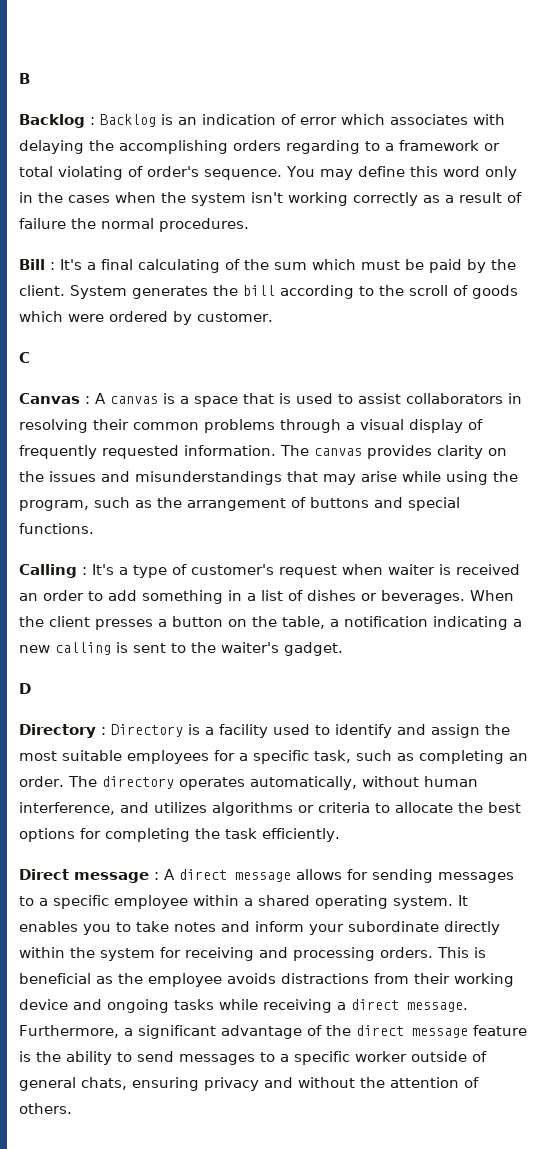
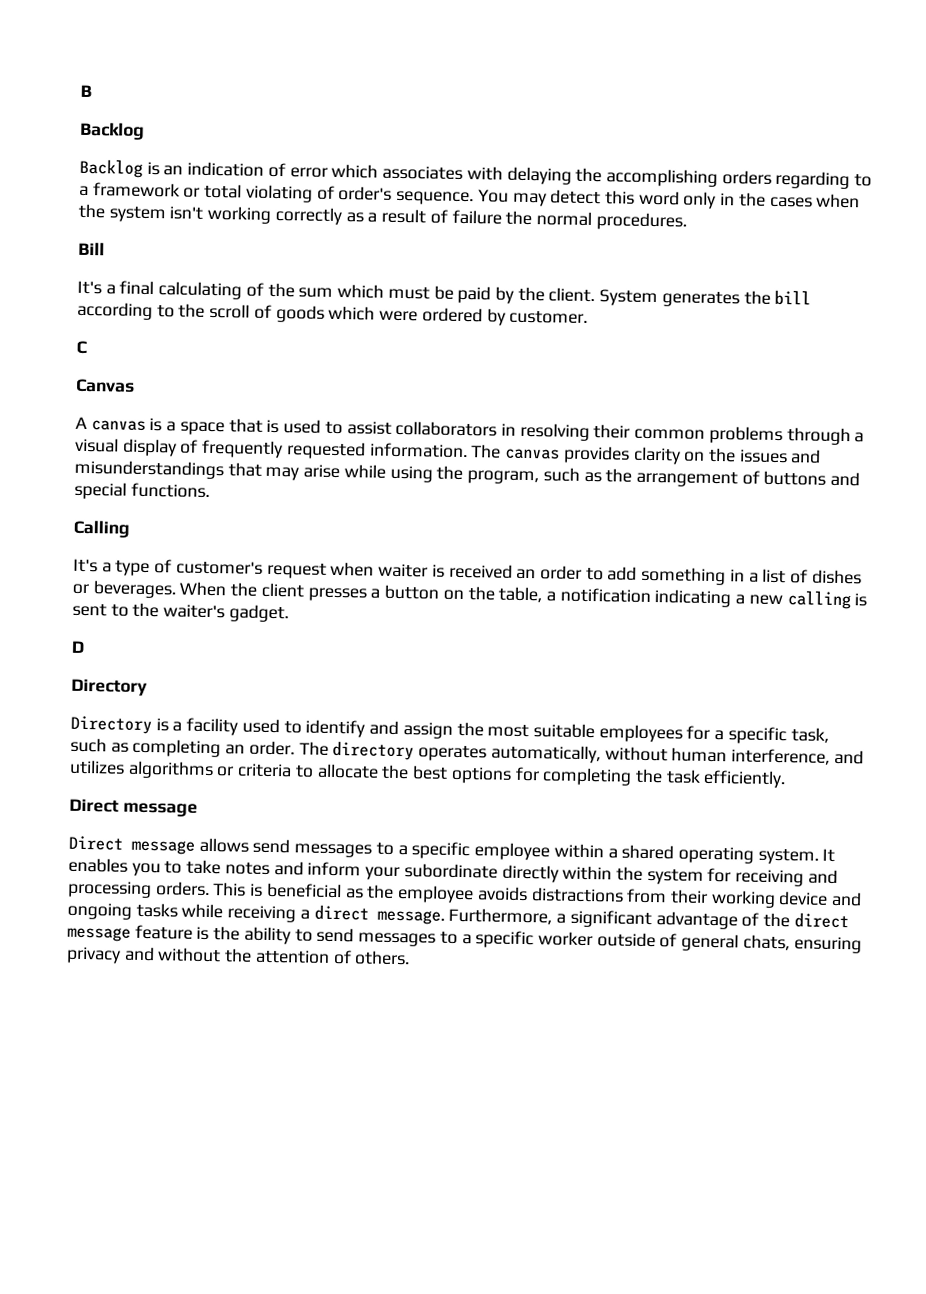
  B
- Backlog : Backlog is an indication of error which associates with delaying the accomplishing orders regarding to a framework or total violating of order's sequence.
+ Backlog
+ Backlog is an indication of error which associates with delaying the accomplishing orders regarding to a framework or total violating of order's sequence.
- You may define this word only in the cases when the system isn't working correctly as a result of failure the normal procedures.
+ You may detect this word only in the cases when the system isn't working correctly as a result of failure the normal procedures.
- Bill : It's a final calculating of the sum which must be paid by the client.
+ Bill
+ It's a final calculating of the sum which must be paid by the client.
- Canvas : A canvas is a space that is used to assist collaborators in resolving their common problems through a visual display of frequently requested information.
+ Canvas
+ A canvas is a space that is used to assist collaborators in resolving their common problems through a visual display of frequently requested information.
- Calling : It's a type of customer's request when waiter is received an order to add something in a list of dishes or beverages.
+ Calling
+ It's a type of customer's request when waiter is received an order to add something in a list of dishes or beverages.
  D
- Directory : Directory is a facility used to identify and assign the most suitable employees for a specific task, such as completing an order.
+ Directory
+ Directory is a facility used to identify and assign the most suitable employees for a specific task, such as completing an order.
  The directory operates automatically, without human interference, and utilizes algorithms or criteria to allocate the best options for completing the task efficiently.
- Direct message : A direct message allows for sending messages to a specific employee within a shared operating system.
+ Direct message
+ Direct message allows send messages to a specific employee within a shared operating system.

